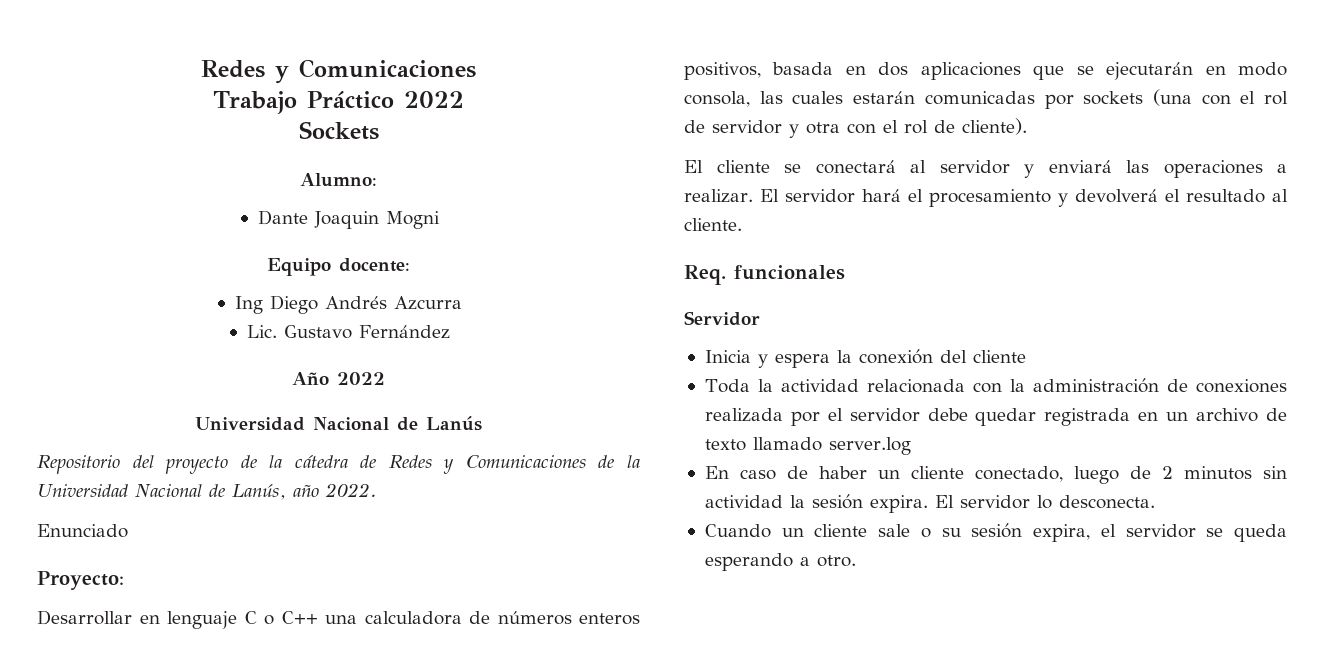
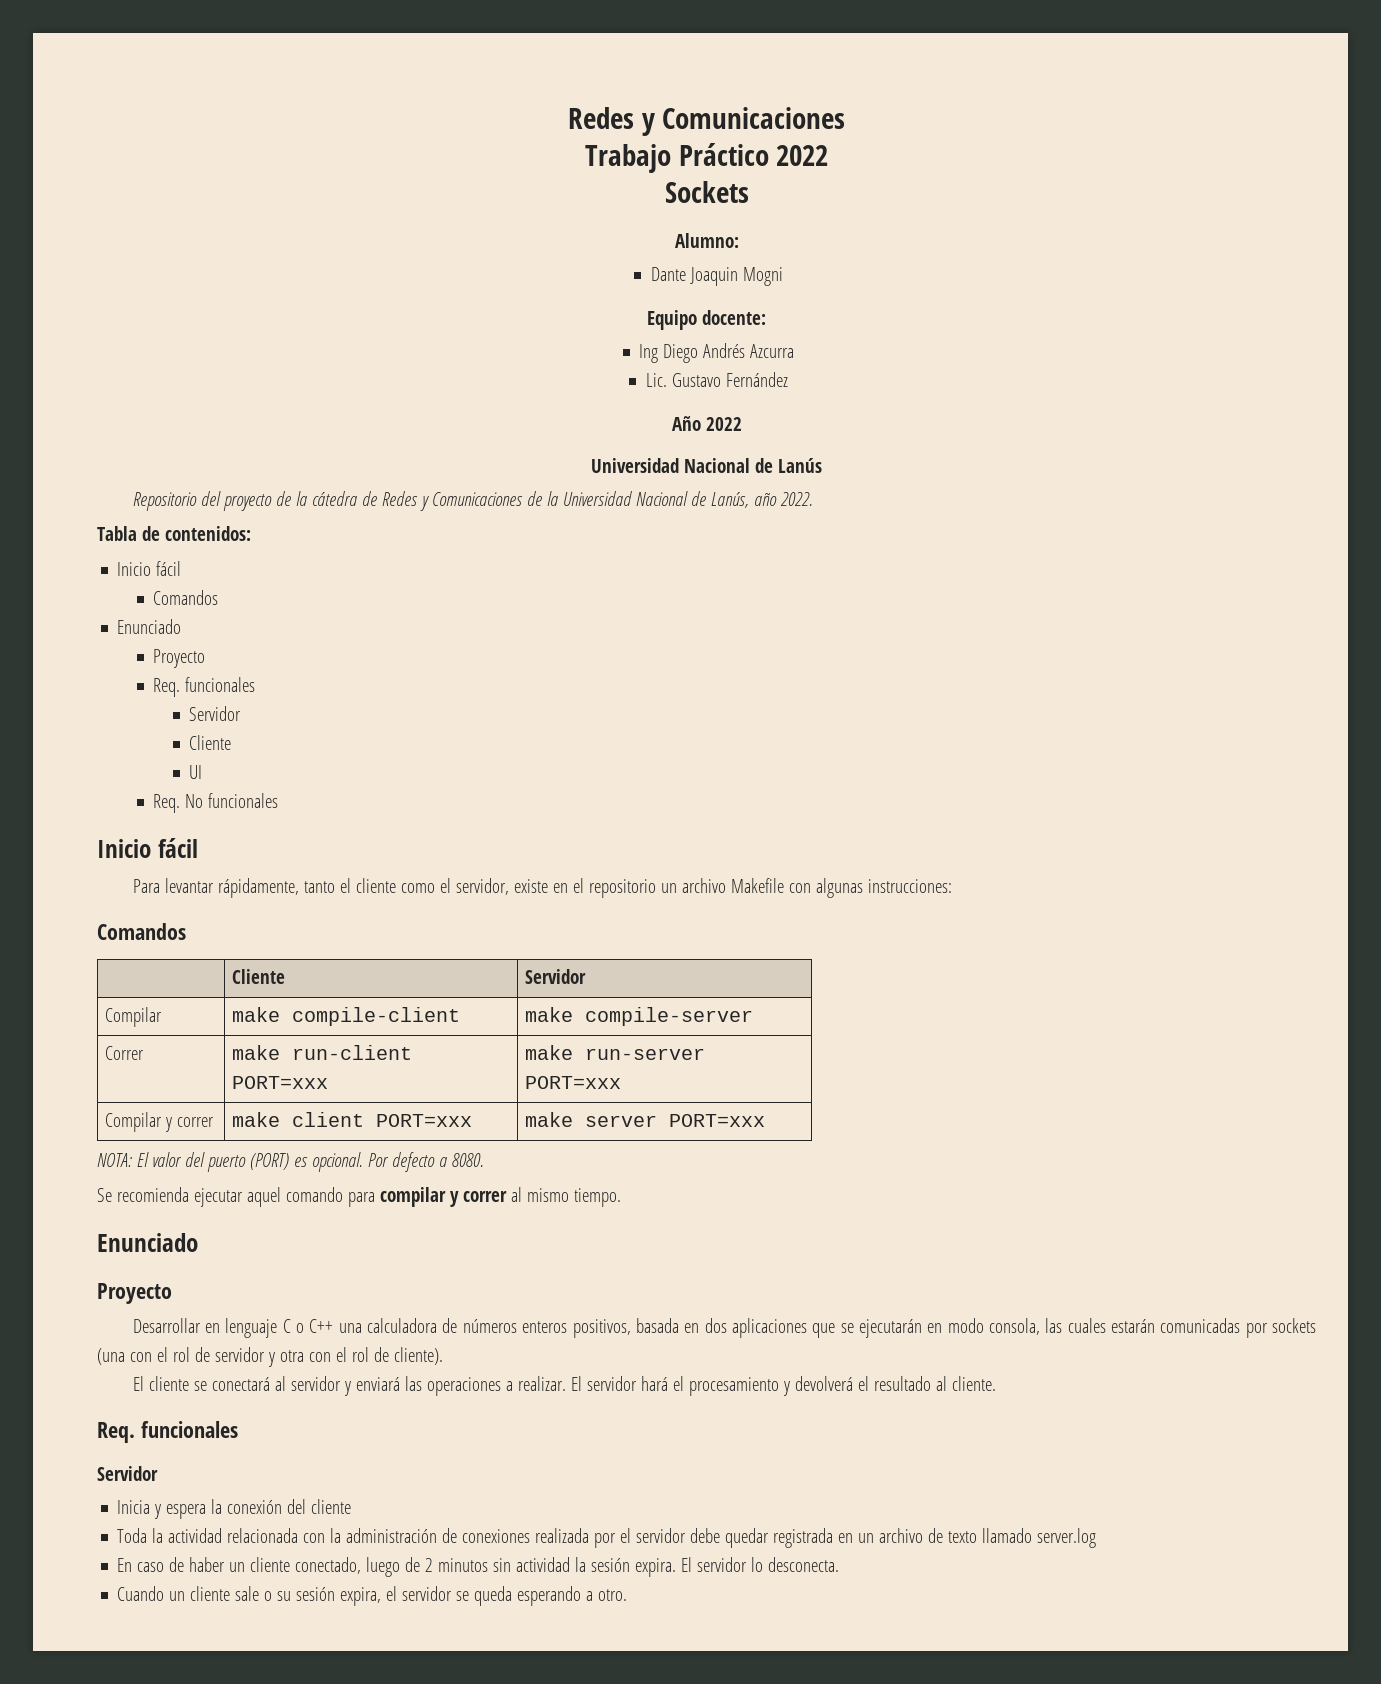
+ Tabla de contenidos:
+ Inicio fácil
+ Comandos
  Enunciado
- Proyecto:
+ Proyecto
+ Req. funcionales
+ Servidor
+ Cliente
+ UI
+ Req. No funcionales
+ Inicio fácil
+ Para levantar rápidamente, tanto el cliente como el servidor, existe en el repositorio un archivo Makefile con algunas instrucciones:
+ Comandos
+ | Cliente | Servidor
+ Compilar | make compile-client | make compile-server
+ Correr | make run-client PORT=xxx | make run-server PORT=xxx
+ Compilar y correr | make client PORT=xxx | make server PORT=xxx
+ NOTA: El valor del puerto (PORT) es opcional. Por defecto a 8080.
+ Se recomienda ejecutar aquel comando para compilar y correr al mismo tiempo.
+ Enunciado
+ Proyecto

